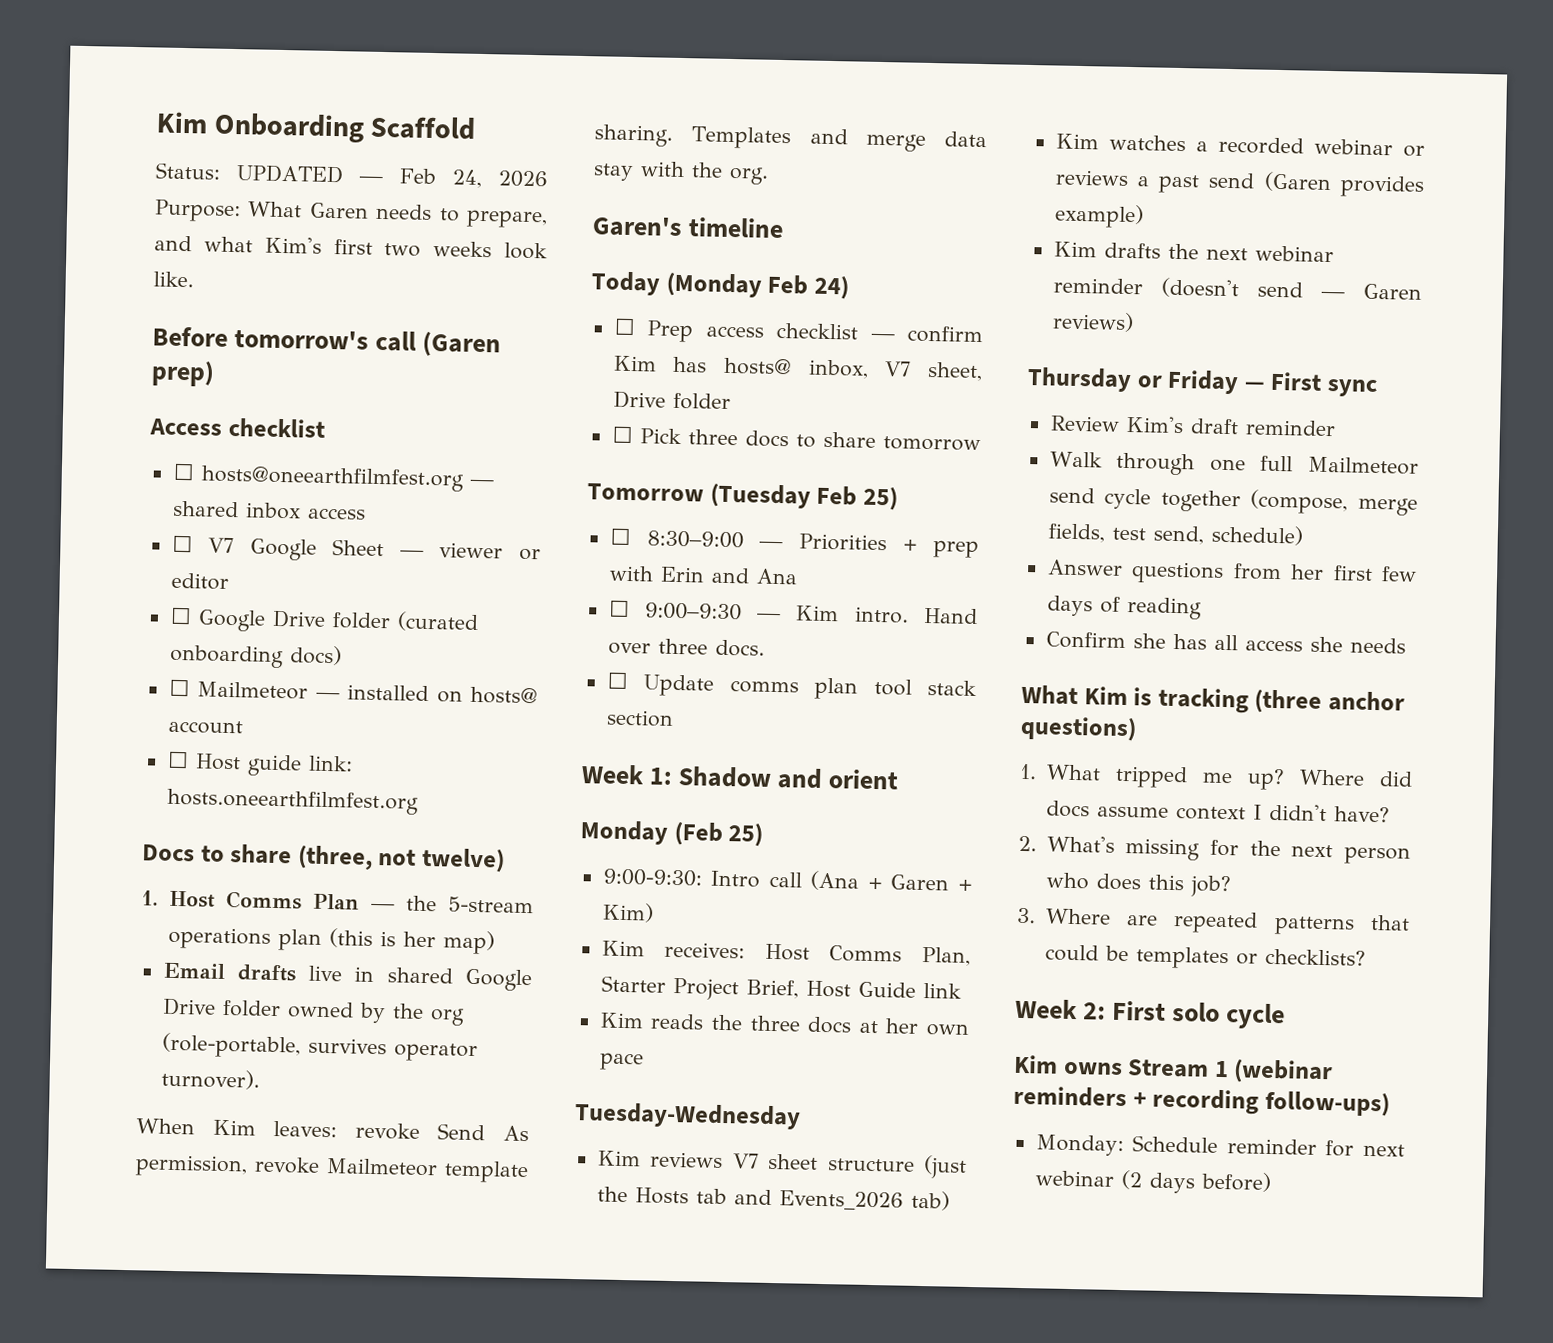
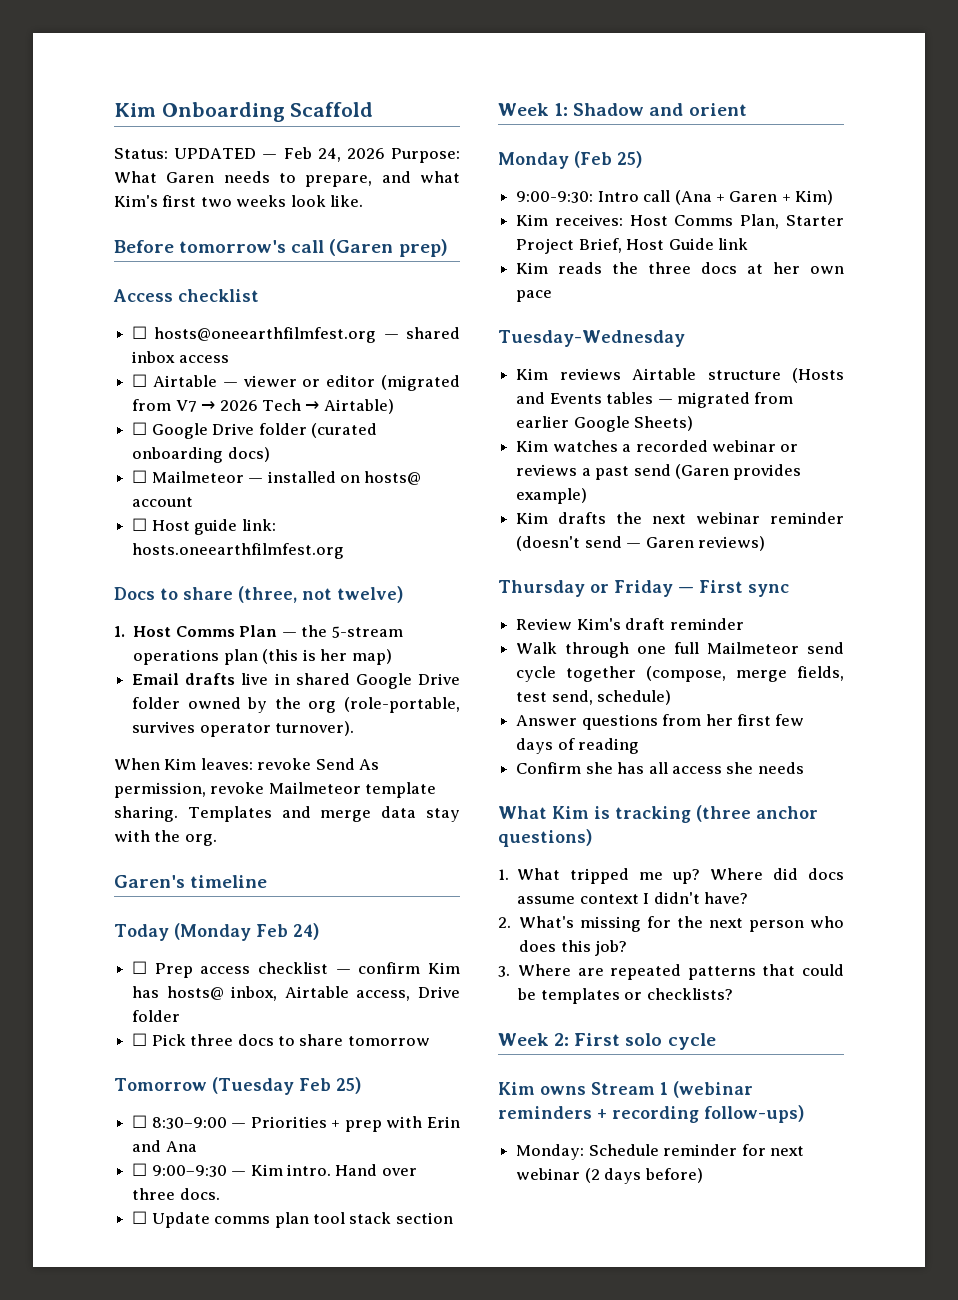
- ☐ V7 Google Sheet — viewer or editor
+ ☐ Airtable — viewer or editor (migrated from V7 → 2026 Tech → Airtable)
- ☐ Prep access checklist — confirm Kim has hosts@ inbox, V7 sheet, Drive folder
+ ☐ Prep access checklist — confirm Kim has hosts@ inbox, Airtable access, Drive folder
- Kim reviews V7 sheet structure (just the Hosts tab and Events_2026 tab)
+ Kim reviews Airtable structure (Hosts and Events tables — migrated from earlier Google Sheets)

